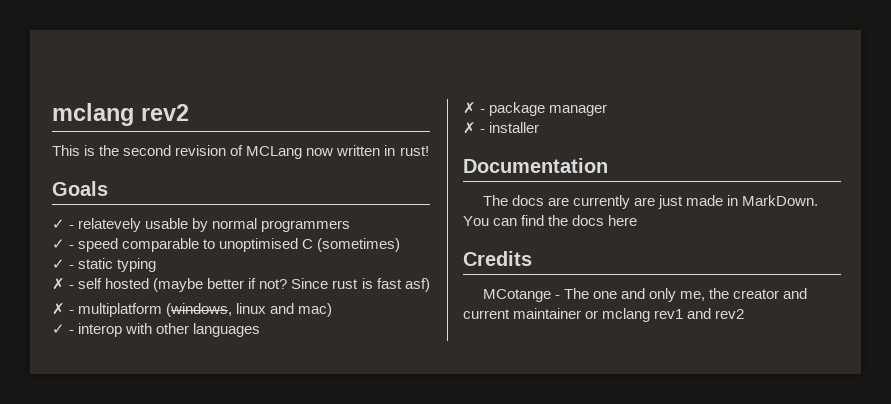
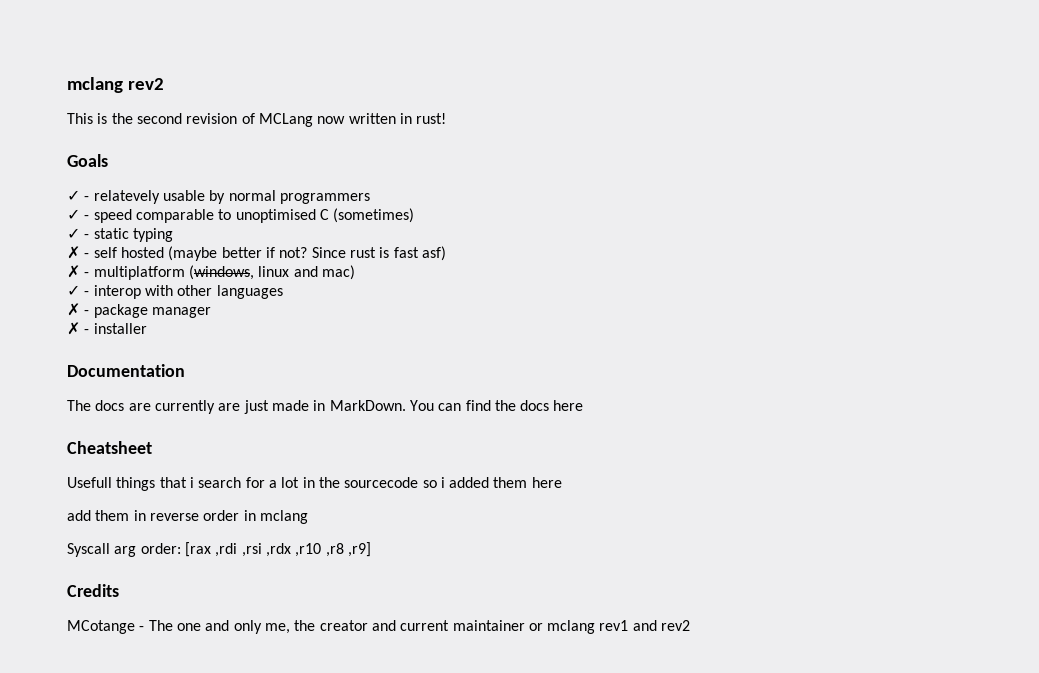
+ Cheatsheet
+ Usefull things that i search for a lot in the sourcecode so i added them here
+ add them in reverse order in mclang
+ Syscall arg order: [rax ,rdi ,rsi ,rdx ,r10 ,r8 ,r9]

